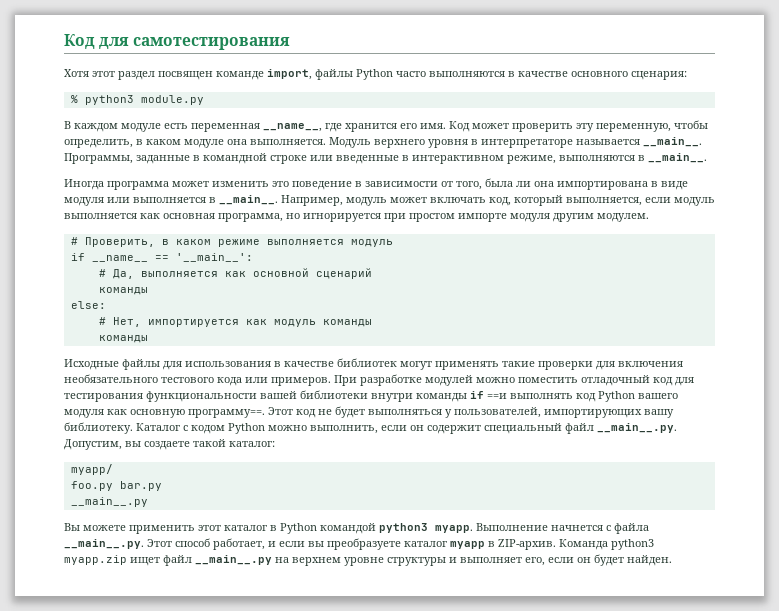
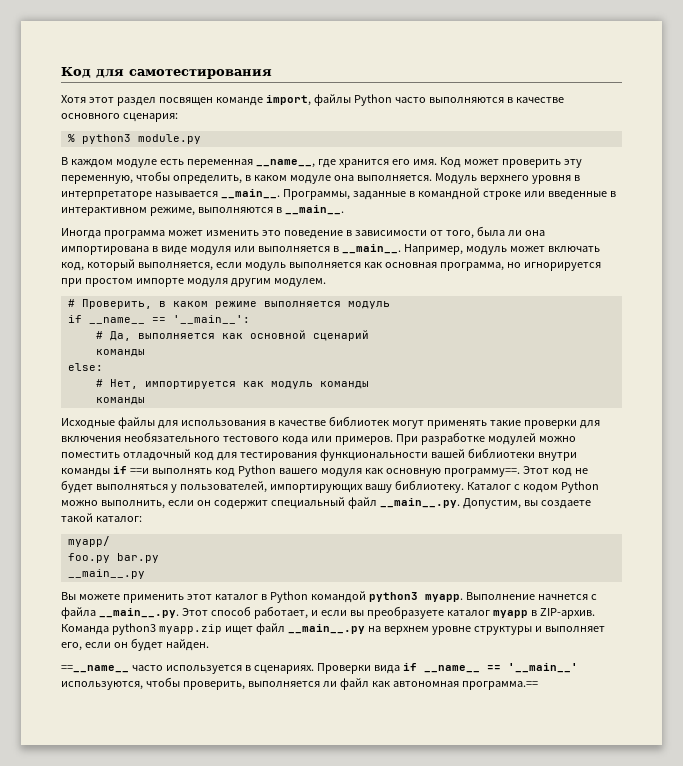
+ ==__name__ часто используется в сценариях. Проверки вида if __name__ == '__main__' используются, чтобы проверить, выполняется ли файл как автономная программа.==

